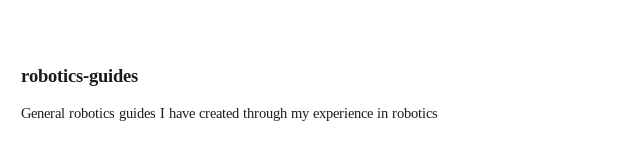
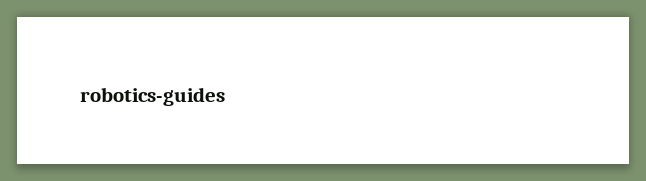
- General robotics guides I have created through my experience in robotics

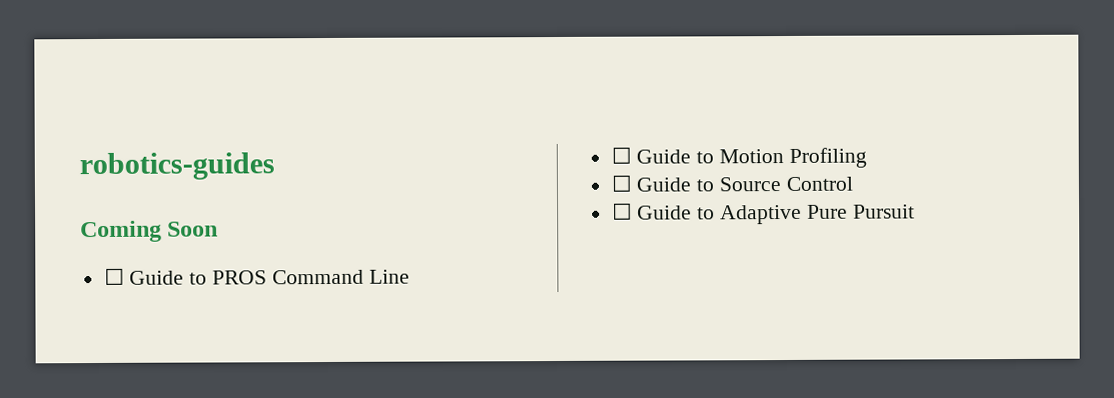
+ Coming Soon
+ ☐ Guide to PROS Command Line
+ ☐ Guide to Motion Profiling
+ ☐ Guide to Source Control
+ ☐ Guide to Adaptive Pure Pursuit

